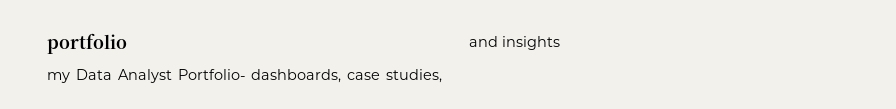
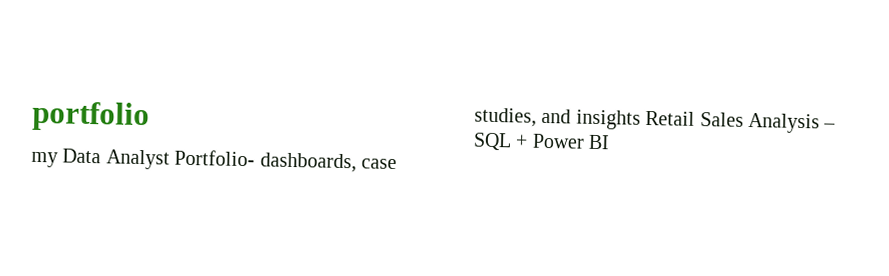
- my Data Analyst Portfolio- dashboards, case studies, and insights
+ my Data Analyst Portfolio- dashboards, case studies, and insights Retail Sales Analysis – SQL + Power BI

